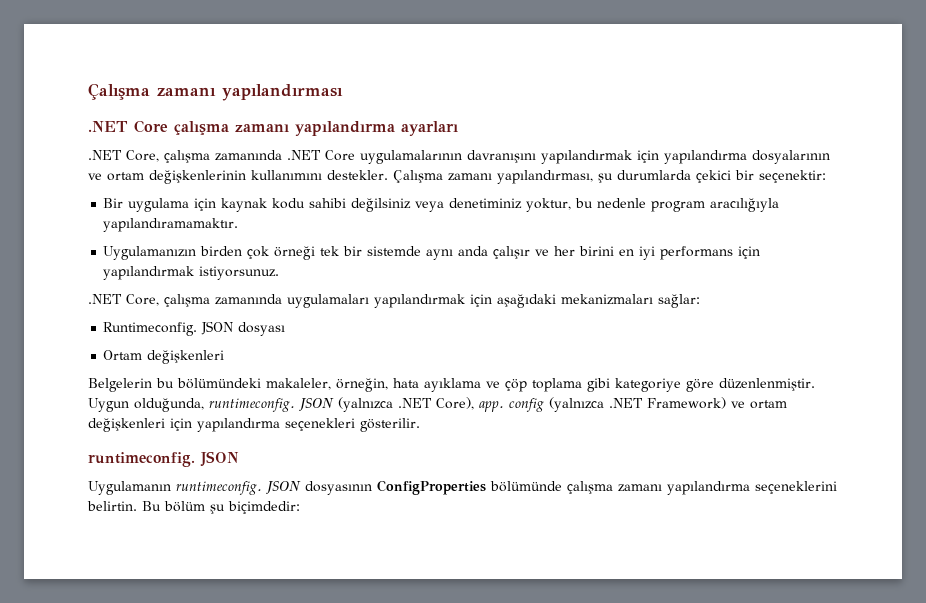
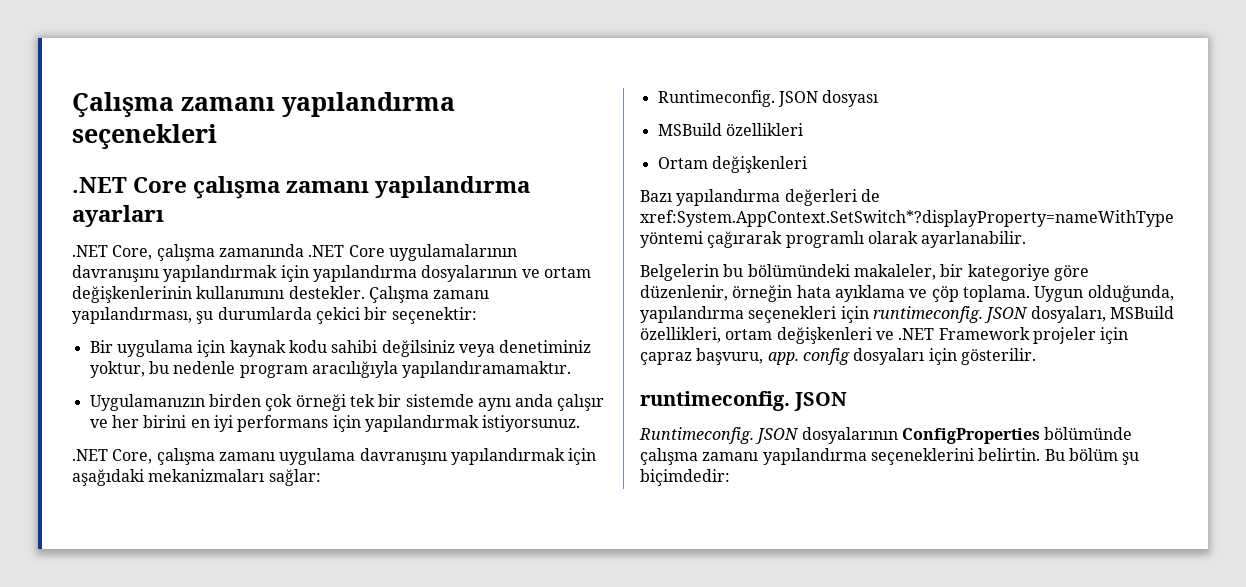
- Çalışma zamanı yapılandırması
+ Çalışma zamanı yapılandırma seçenekleri
- .NET Core, çalışma zamanında uygulamaları yapılandırmak için aşağıdaki mekanizmaları sağlar:
+ .NET Core, çalışma zamanı uygulama davranışını yapılandırmak için aşağıdaki mekanizmaları sağlar:
+ MSBuild özellikleri
- Belgelerin bu bölümündeki makaleler, örneğin, hata ayıklama ve çöp toplama gibi kategoriye göre düzenlenmiştir. Uygun olduğunda, runtimeconfig. JSON (yalnızca .NET Core), app. config (yalnızca .NET Framework) ve ortam değişkenleri için yapılandırma seçenekleri gösterilir.
+ Bazı yapılandırma değerleri de xref:System.AppContext.SetSwitch*?displayProperty=nameWithType yöntemi çağırarak programlı olarak ayarlanabilir.
+ Belgelerin bu bölümündeki makaleler, bir kategoriye göre düzenlenir, örneğin hata ayıklama ve çöp toplama. Uygun olduğunda, yapılandırma seçenekleri için runtimeconfig. JSON dosyaları, MSBuild özellikleri, ortam değişkenleri ve .NET Framework projeler için çapraz başvuru, app. config dosyaları için gösterilir.
- Uygulamanın runtimeconfig. JSON dosyasının ConfigProperties bölümünde çalışma zamanı yapılandırma seçeneklerini belirtin.
+ Runtimeconfig. JSON dosyalarının ConfigProperties bölümünde çalışma zamanı yapılandırma seçeneklerini belirtin.

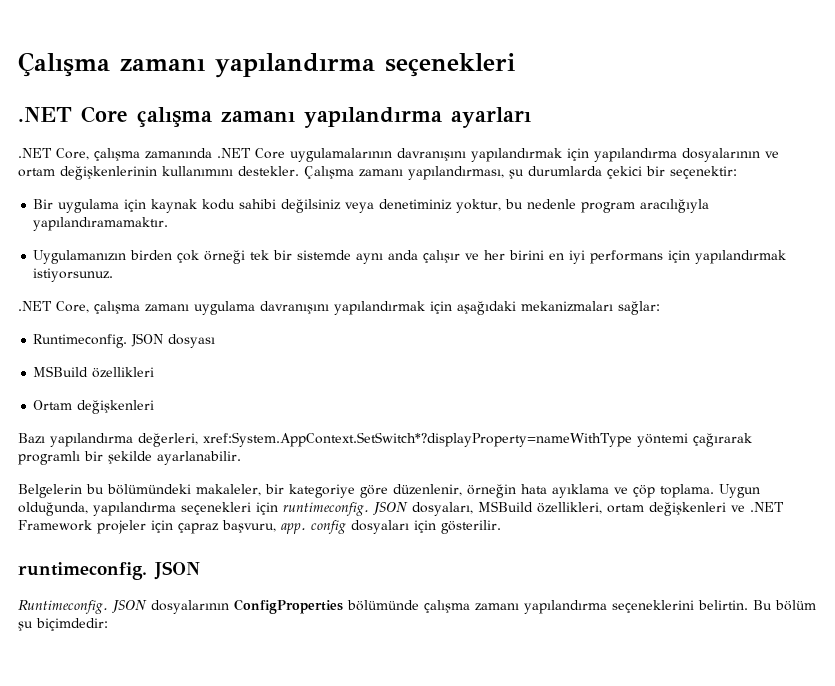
- Bazı yapılandırma değerleri de xref:System.AppContext.SetSwitch*?displayProperty=nameWithType yöntemi çağırarak programlı olarak ayarlanabilir.
+ Bazı yapılandırma değerleri, xref:System.AppContext.SetSwitch*?displayProperty=nameWithType yöntemi çağırarak programlı bir şekilde ayarlanabilir.

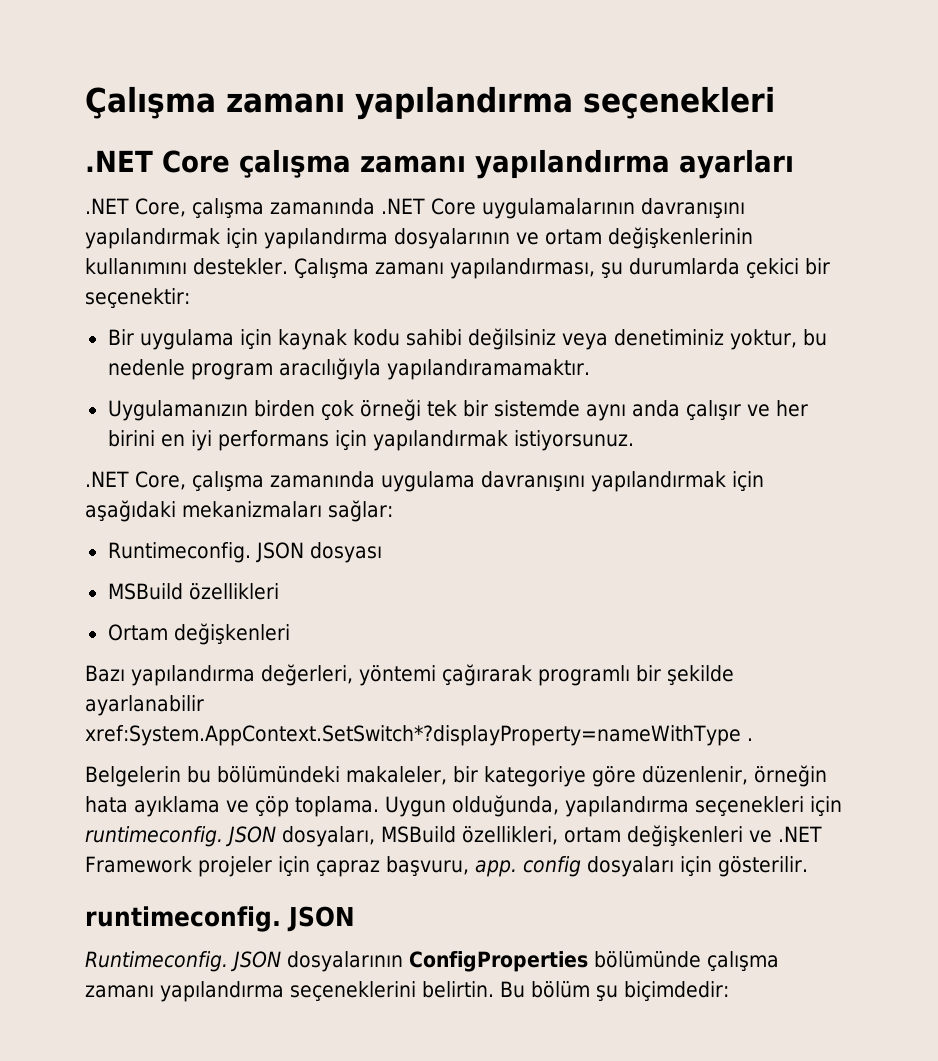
- .NET Core, çalışma zamanı uygulama davranışını yapılandırmak için aşağıdaki mekanizmaları sağlar:
+ .NET Core, çalışma zamanında uygulama davranışını yapılandırmak için aşağıdaki mekanizmaları sağlar:
- Bazı yapılandırma değerleri, xref:System.AppContext.SetSwitch*?displayProperty=nameWithType yöntemi çağırarak programlı bir şekilde ayarlanabilir.
+ Bazı yapılandırma değerleri, yöntemi çağırarak programlı bir şekilde ayarlanabilir xref:System.AppContext.SetSwitch*?displayProperty=nameWithType .

